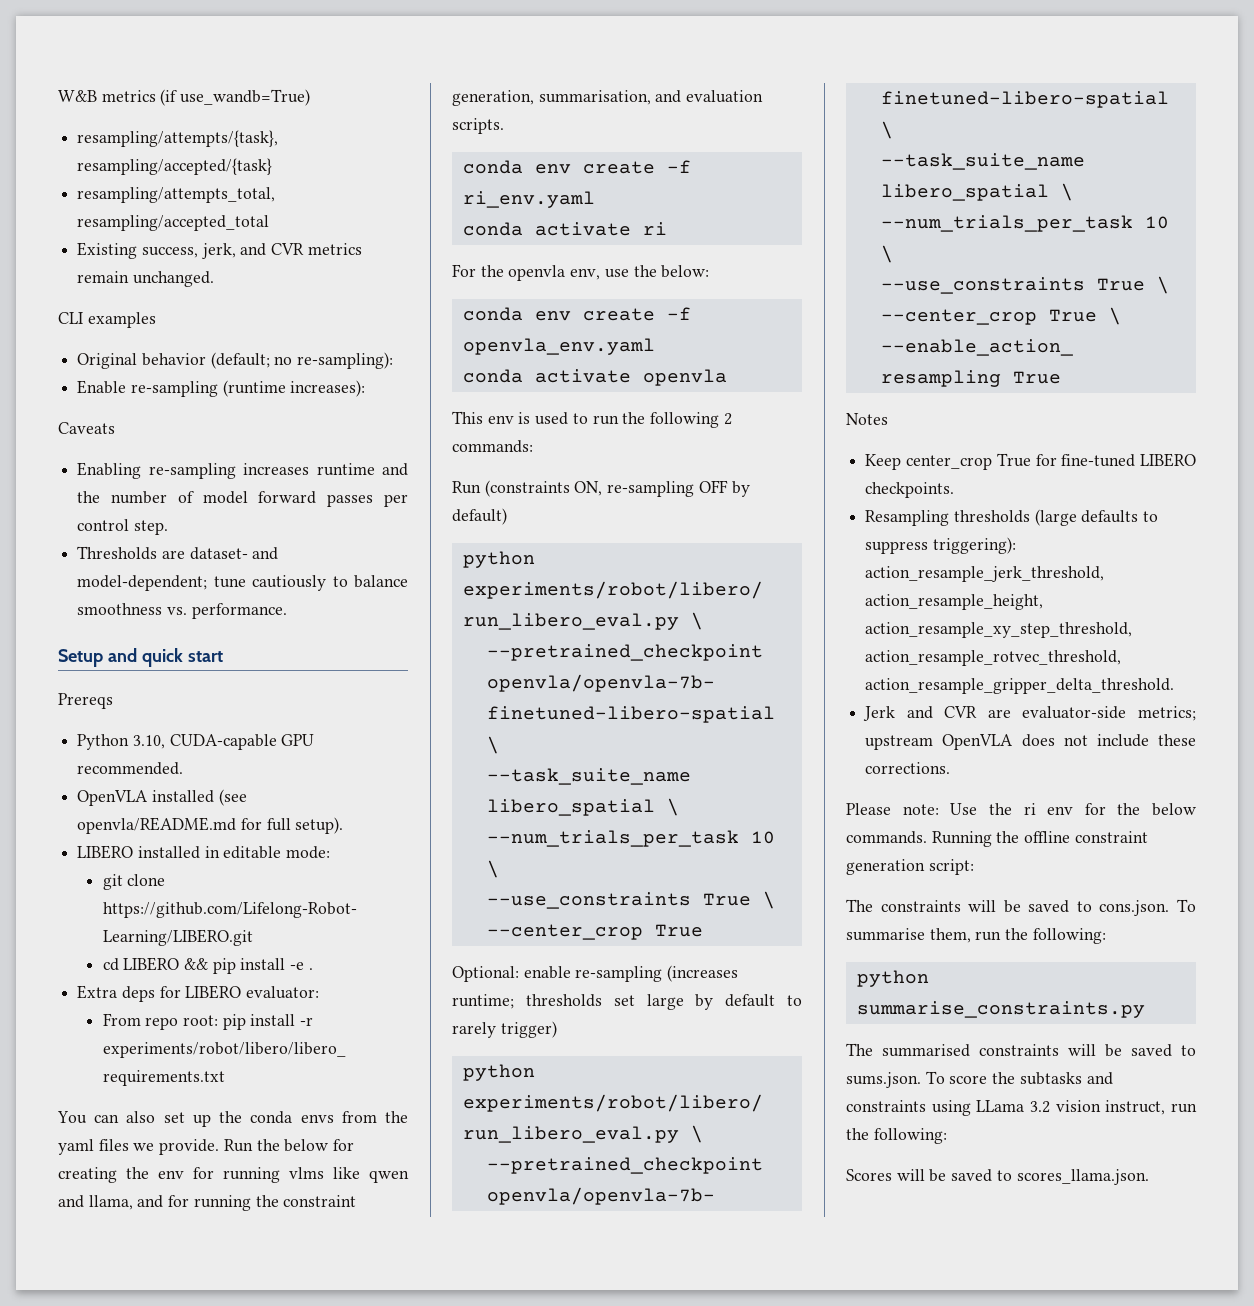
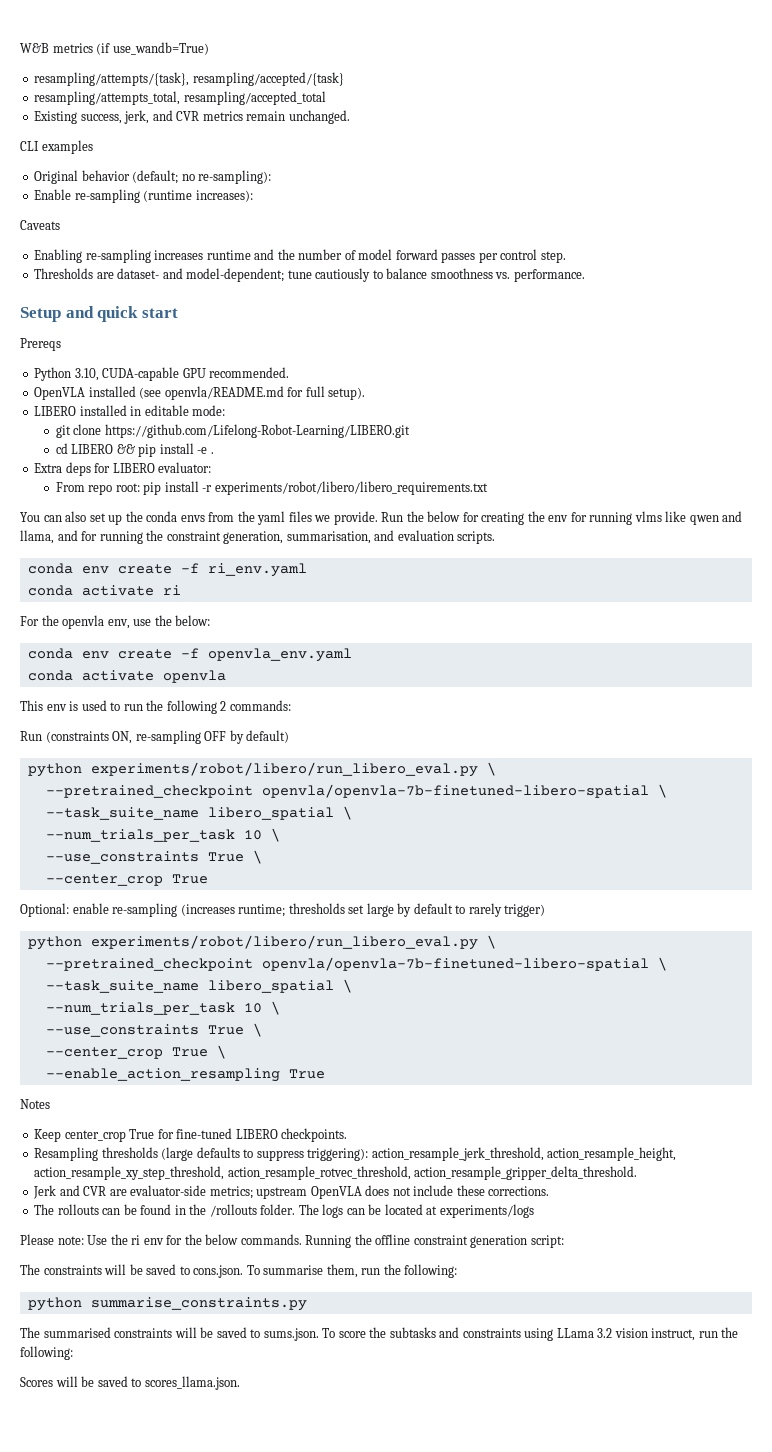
+ The rollouts can be found in the /rollouts folder. The logs can be located at experiments/logs

